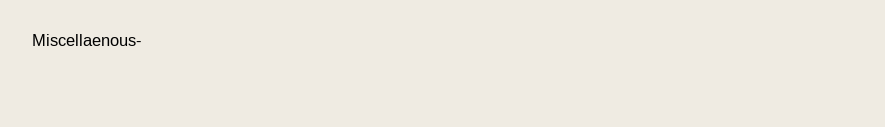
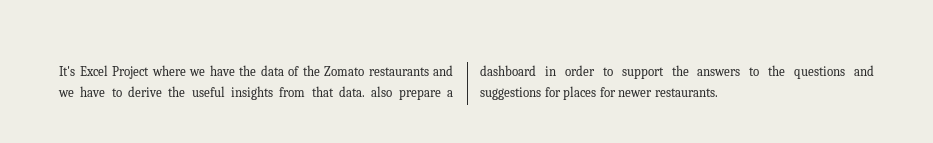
- Miscellaenous-
+ It's Excel Project where we have the data of the Zomato restaurants and we have to derive the useful insights from that data. also prepare a dashboard in order to support the answers to the questions and suggestions for places for newer restaurants.

